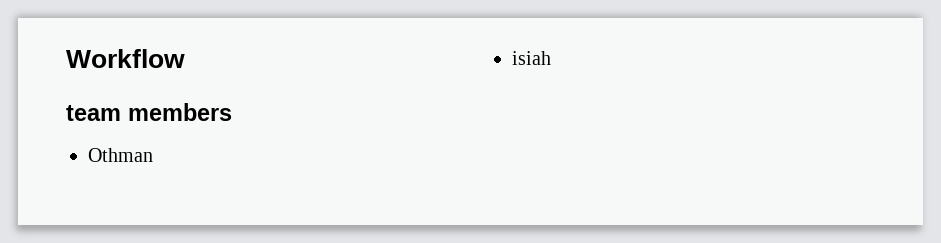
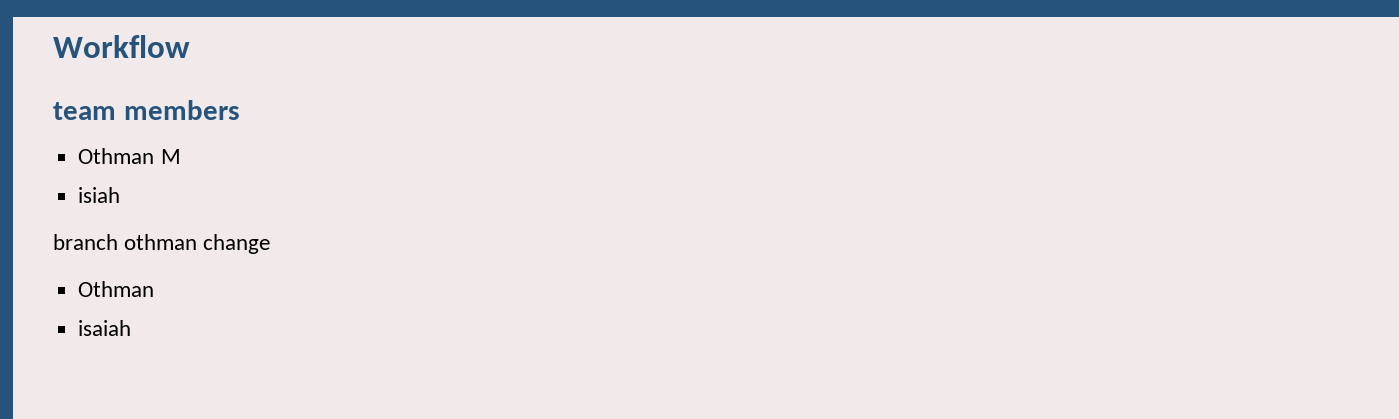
- Othman
+ Othman M
+ branch othman change
+ Othman
+ isaiah

